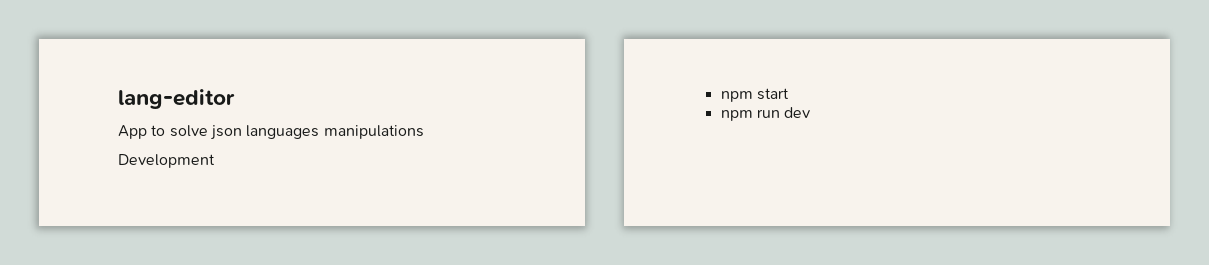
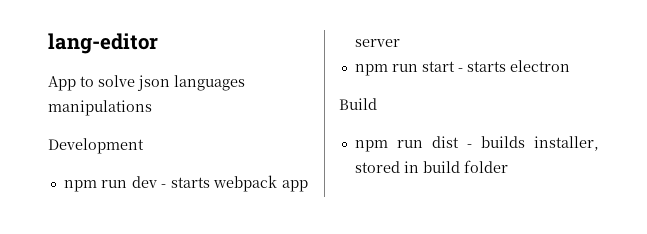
- npm start
- npm run dev
+ npm run dev - starts webpack app server
+ npm run start - starts electron
+ Build
+ npm run dist - builds installer, stored in build folder

